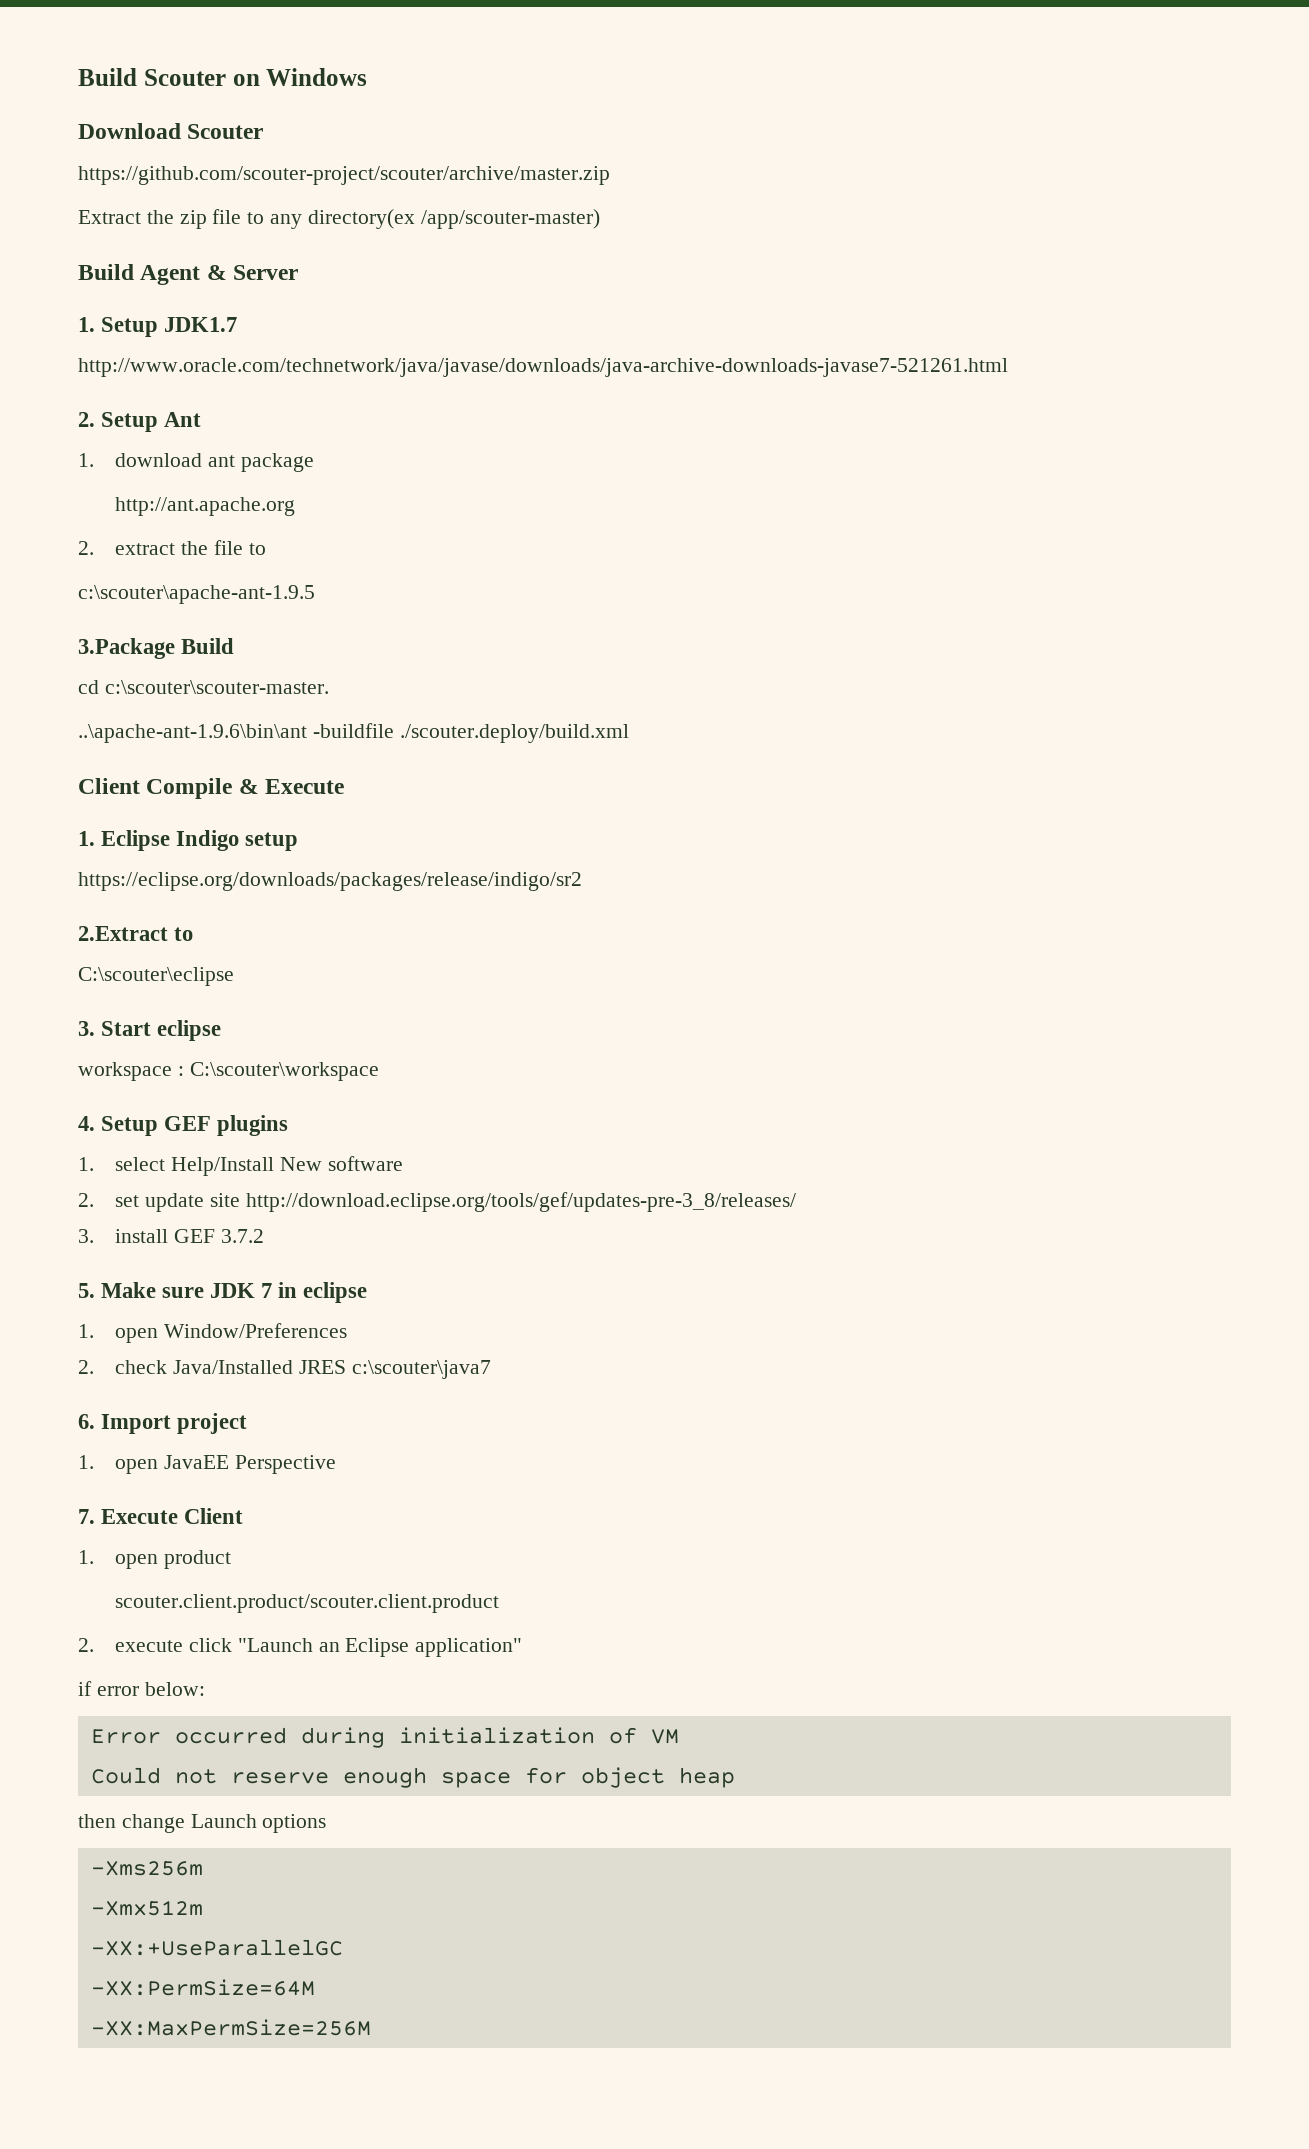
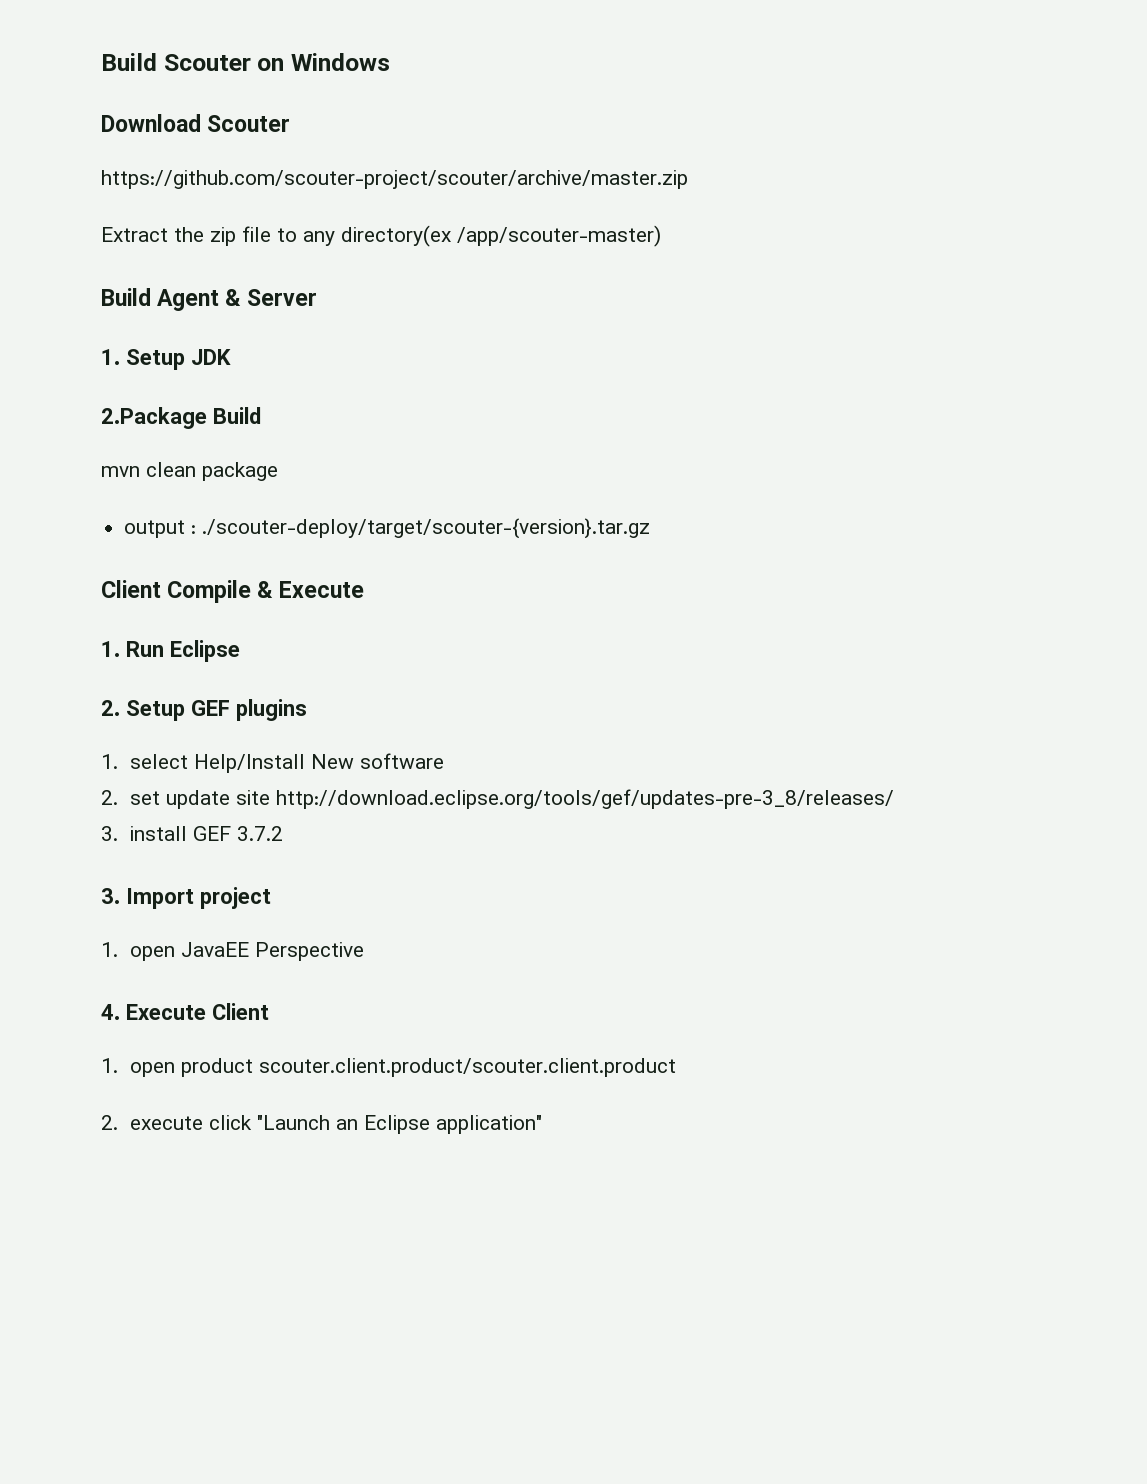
- 1. Setup JDK1.7
- http://www.oracle.com/technetwork/java/javase/downloads/java-archive-downloads-javase7-521261.html
- 2. Setup Ant
- 1. download ant package
- http://ant.apache.org
- 2. extract the file to
- c:\scouter\apache-ant-1.9.5
- 3.Package Build
- cd c:\scouter\scouter-master.
- ..\apache-ant-1.9.6\bin\ant -buildfile ./scouter.deploy/build.xml
+ 1. Setup JDK
+ 2.Package Build
+ mvn clean package
+ output : ./scouter-deploy/target/scouter-{version}.tar.gz
- 1. Eclipse Indigo setup
- https://eclipse.org/downloads/packages/release/indigo/sr2
- 2.Extract to
- C:\scouter\eclipse
- 3. Start eclipse
- workspace : C:\scouter\workspace
- 4. Setup GEF plugins
+ 1. Run Eclipse
+ 2. Setup GEF plugins
- 5. Make sure JDK 7 in eclipse
- 1. open Window/Preferences
- 2. check Java/Installed JRES c:\scouter\java7
- 6. Import project
+ 3. Import project
- 7. Execute Client
+ 4. Execute Client
- 1. open product
- scouter.client.product/scouter.client.product
+ 1. open product scouter.client.product/scouter.client.product
- if error below:
- Error occurred during initialization of VM
- Could not reserve enough space for object heap
- then change Launch options
- -Xms256m
- -Xmx512m
- -XX:+UseParallelGC
- -XX:PermSize=64M
- -XX:MaxPermSize=256M

